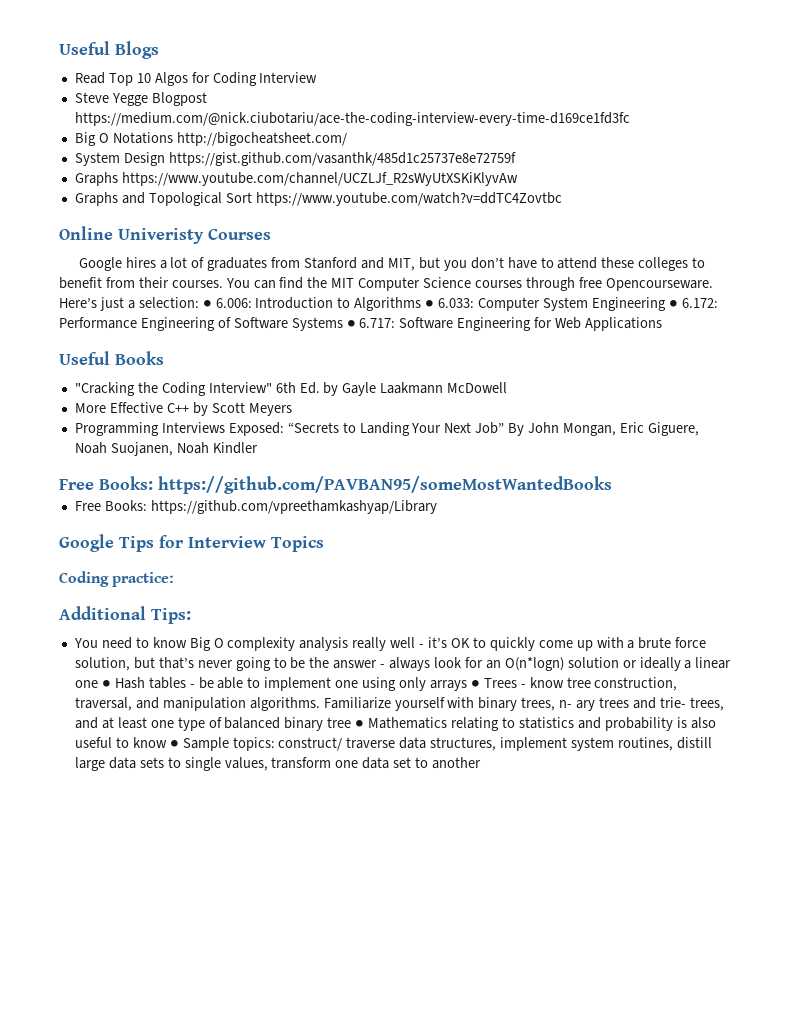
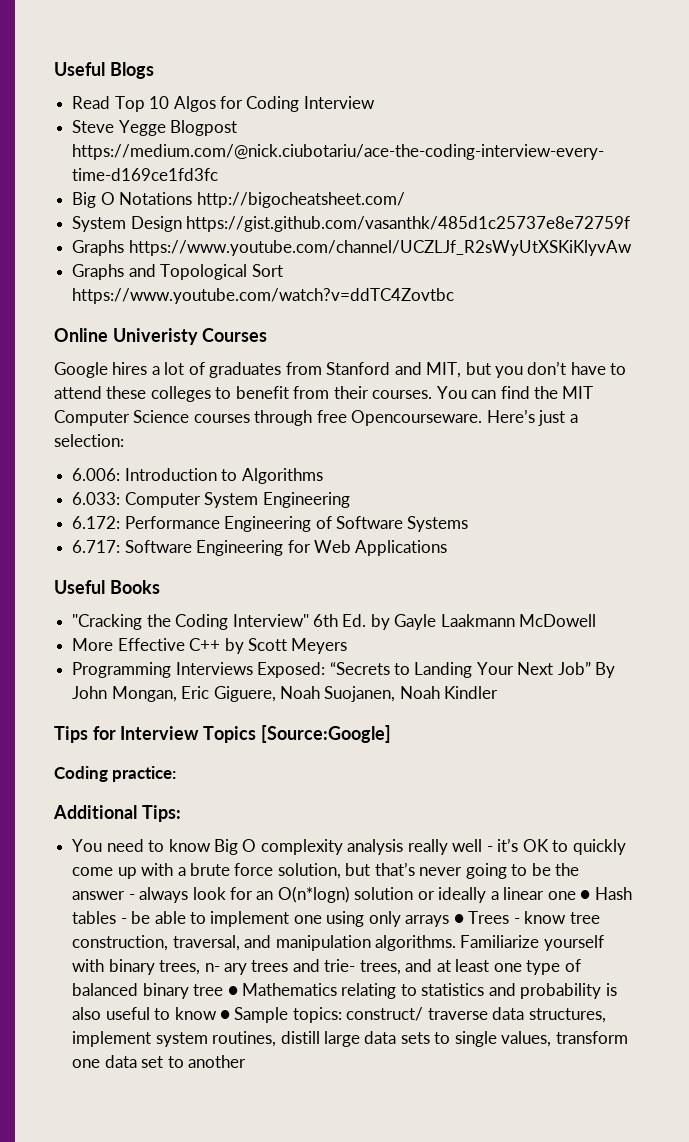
- Here’s just a selection: ● 6.006: Introduction to Algorithms ● 6.033: Computer System Engineering ● 6.172: Performance Engineering of Software Systems ● 6.717: Software Engineering for Web Applications
+ Here’s just a selection:
+ 6.006: Introduction to Algorithms
+ 6.033: Computer System Engineering
+ 6.172: Performance Engineering of Software Systems
+ 6.717: Software Engineering for Web Applications
- Free Books: https://github.com/PAVBAN95/someMostWantedBooks
- Free Books: https://github.com/vpreethamkashyap/Library
- Google Tips for Interview Topics
+ Tips for Interview Topics [Source:Google]

